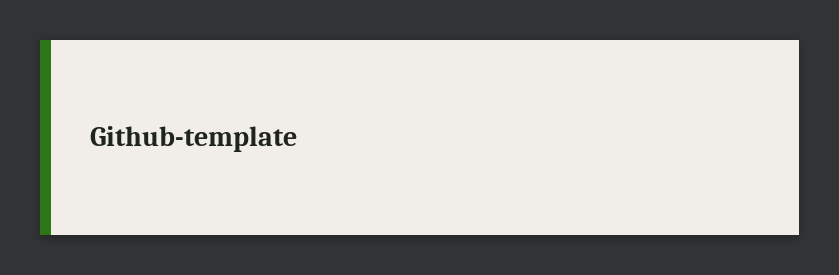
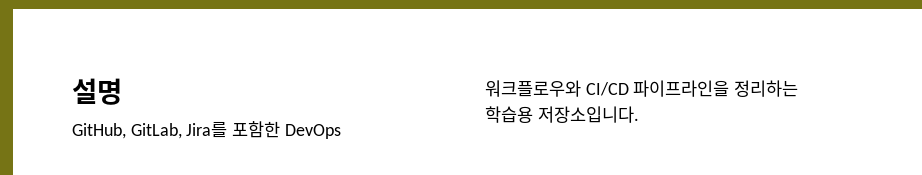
- Github-template
+ 설명
+ GitHub, GitLab, Jira를 포함한 DevOps 워크플로우와 CI/CD 파이프라인을 정리하는 학습용 저장소입니다.

